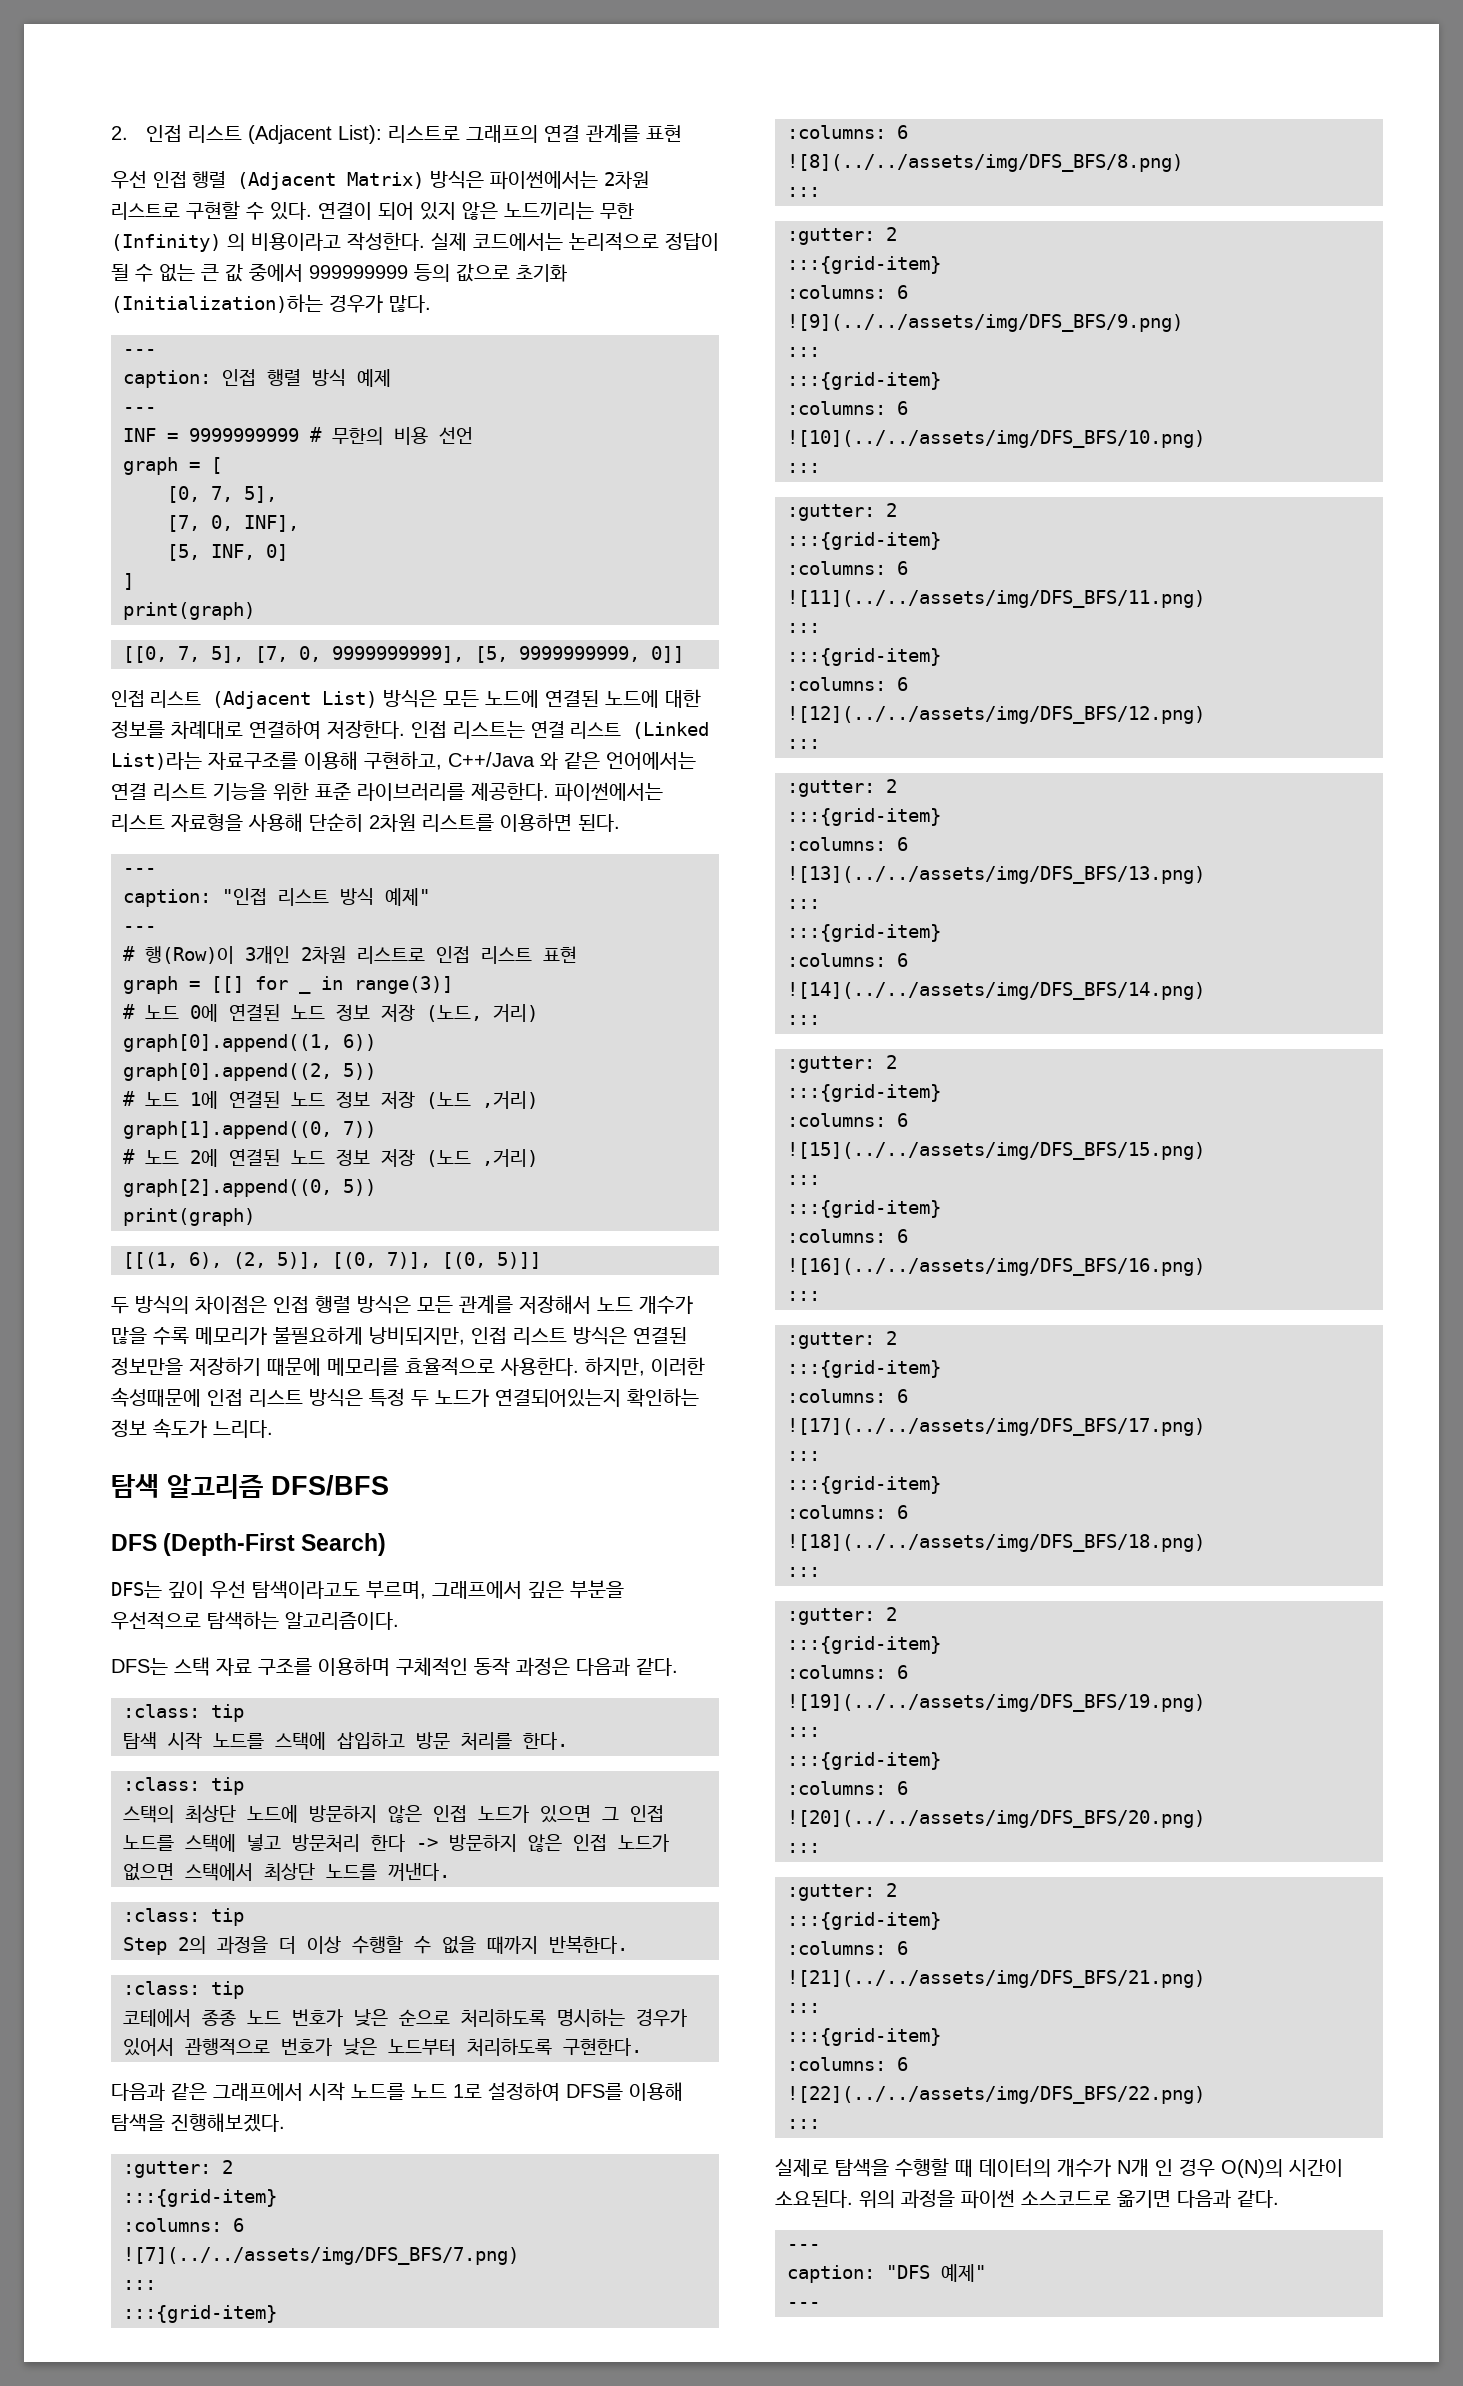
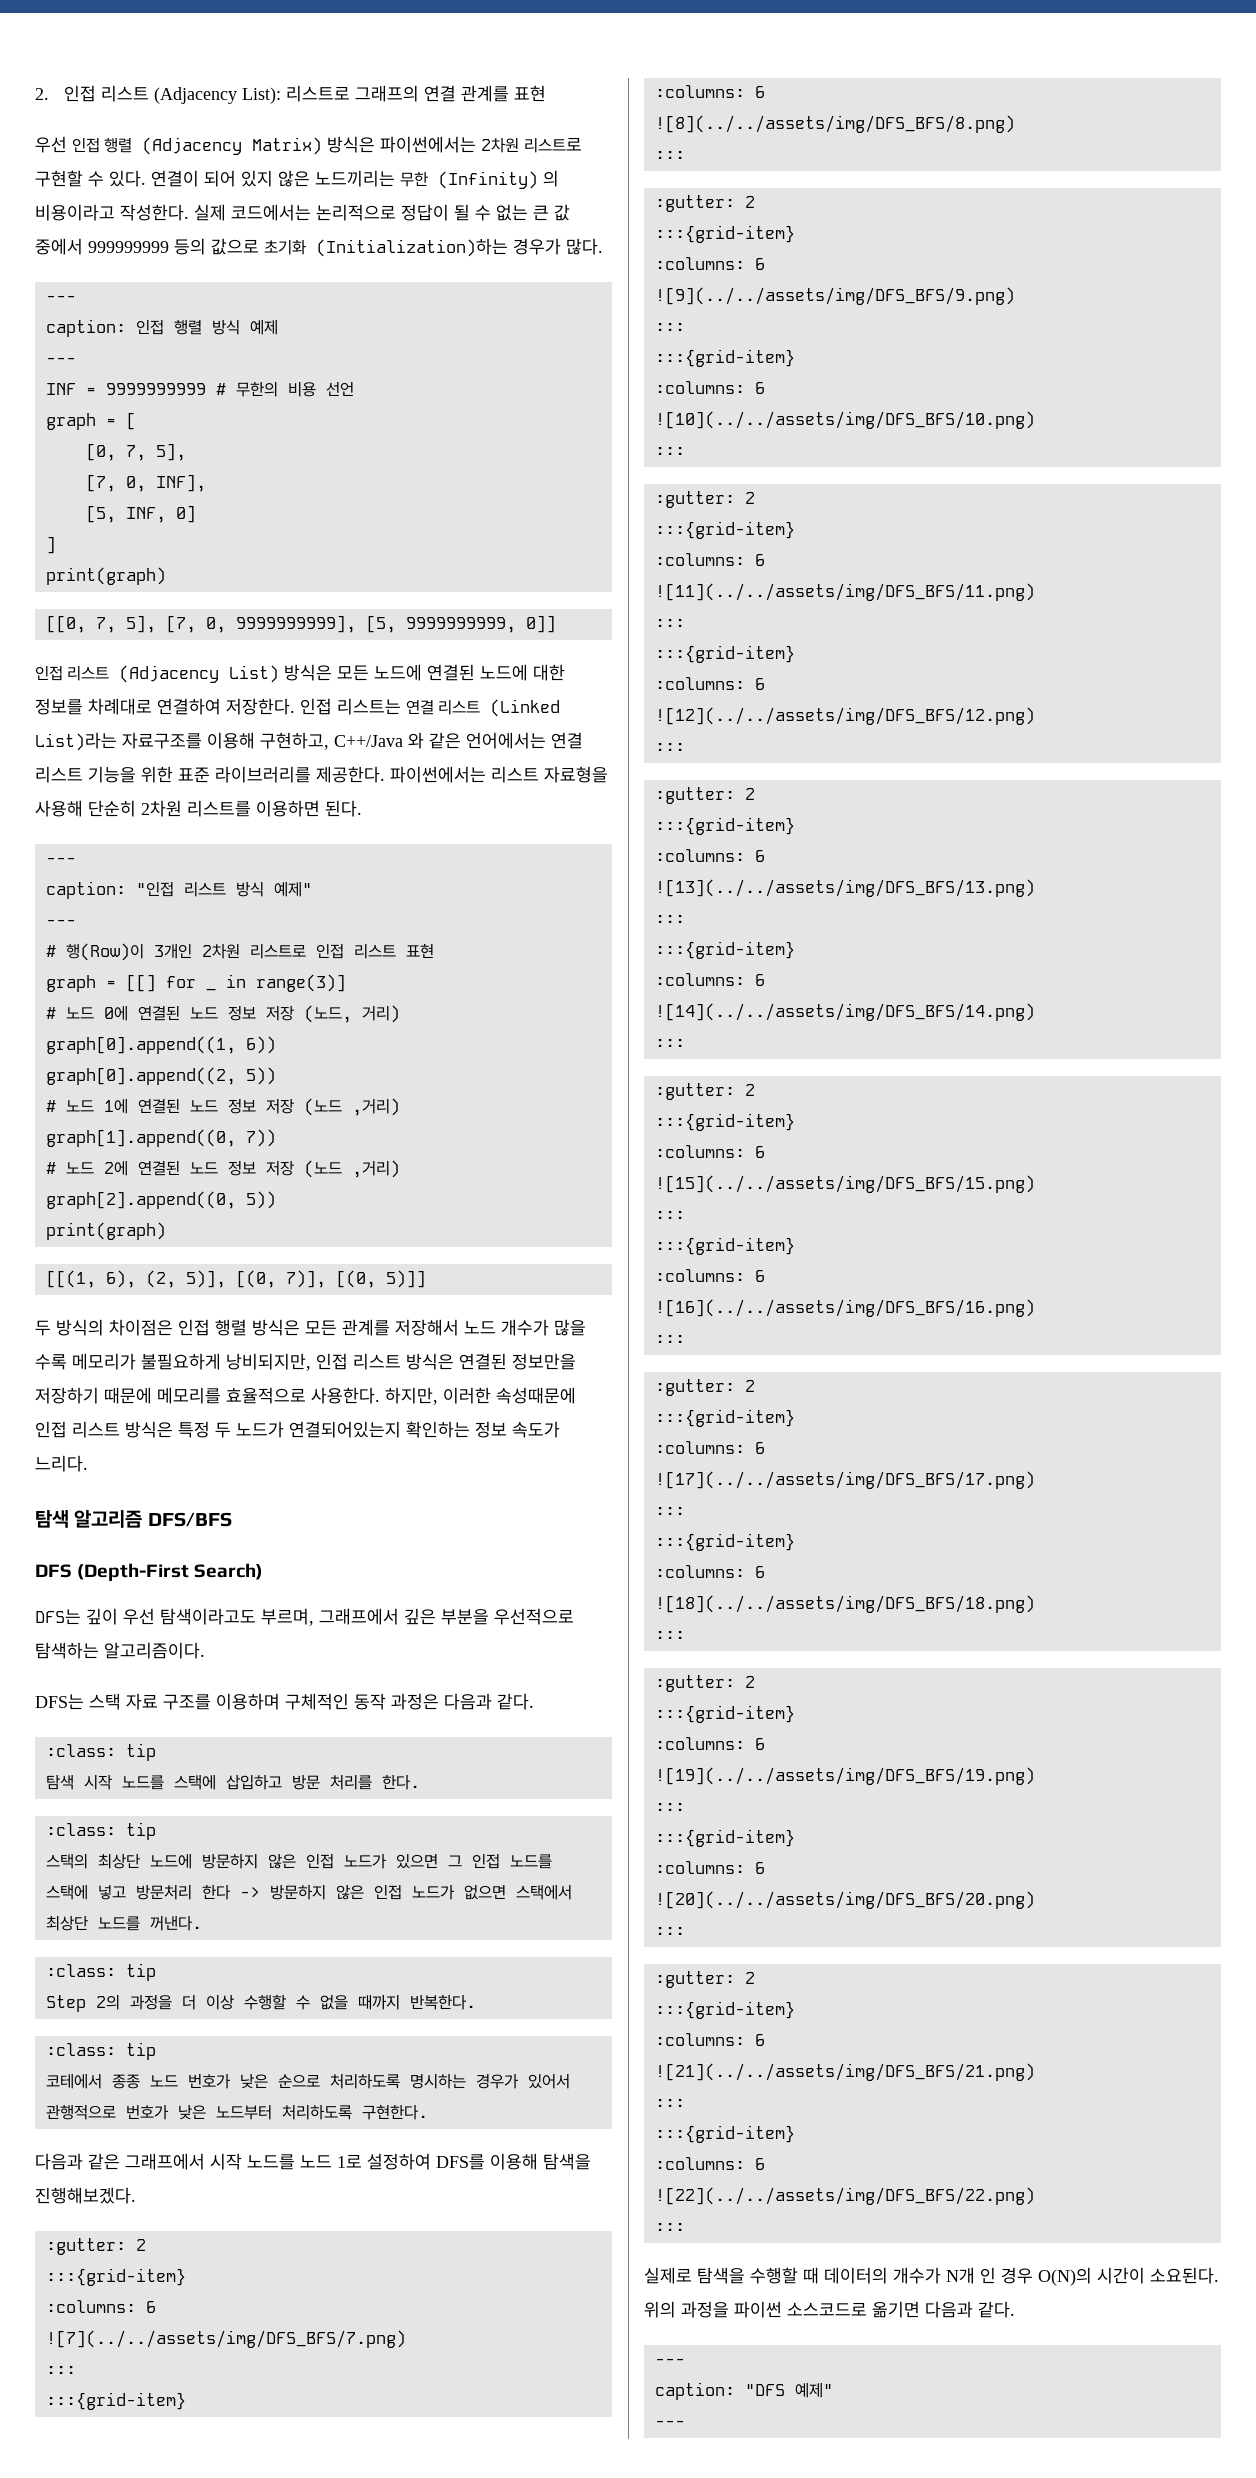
- 2. 인접 리스트 (Adjacent List): 리스트로 그래프의 연결 관계를 표현
+ 2. 인접 리스트 (Adjacency List): 리스트로 그래프의 연결 관계를 표현
- 우선 인접 행렬 (Adjacent Matrix) 방식은 파이썬에서는 2차원 리스트로 구현할 수 있다.
+ 우선 인접 행렬 (Adjacency Matrix) 방식은 파이썬에서는 2차원 리스트로 구현할 수 있다.
- 인접 리스트 (Adjacent List) 방식은 모든 노드에 연결된 노드에 대한 정보를 차례대로 연결하여 저장한다.
+ 인접 리스트 (Adjacency List) 방식은 모든 노드에 연결된 노드에 대한 정보를 차례대로 연결하여 저장한다.

